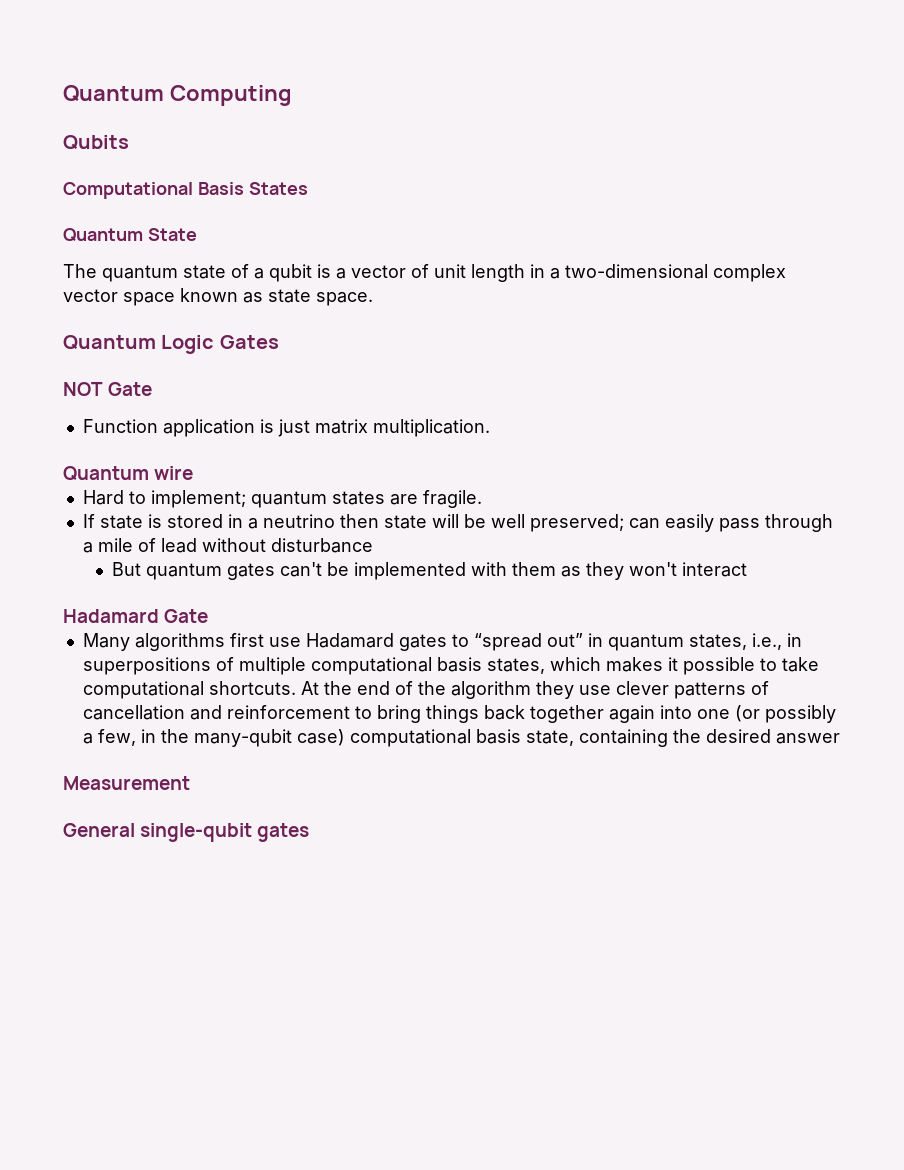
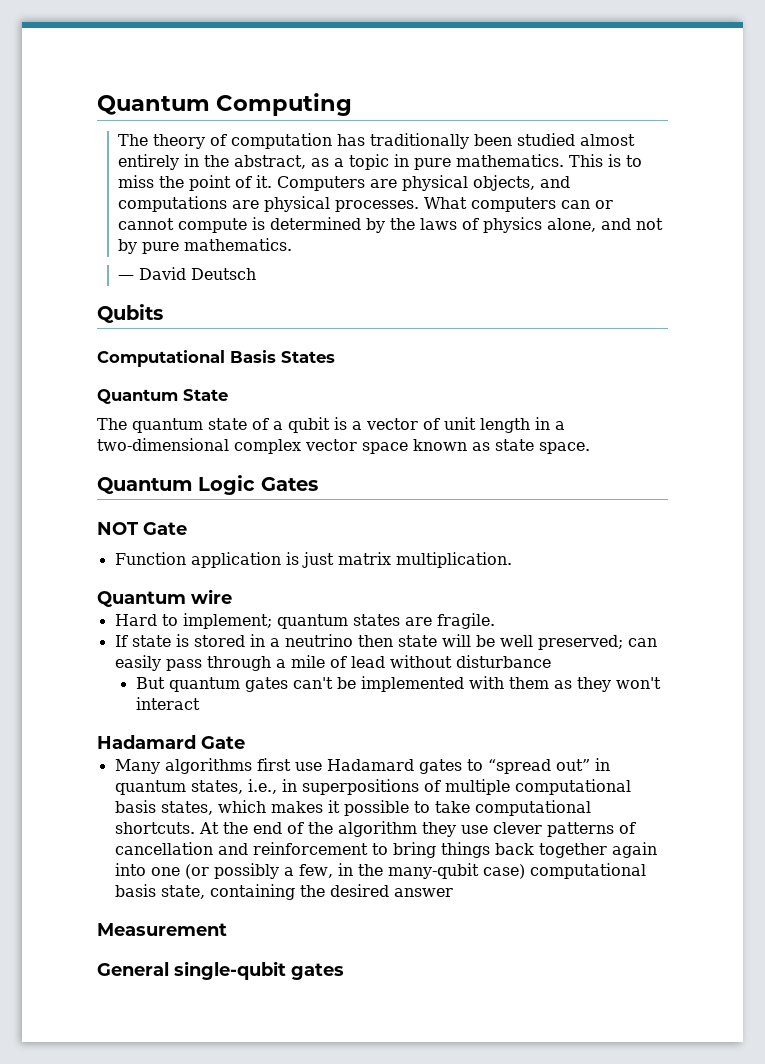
+ The theory of computation has traditionally been studied almost entirely in the abstract, as a topic in pure mathematics. This is to miss the point of it. Computers are physical objects, and computations are physical processes. What computers can or cannot compute is determined by the laws of physics alone, and not by pure mathematics.
+ — David Deutsch

